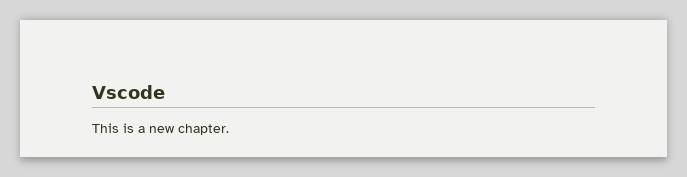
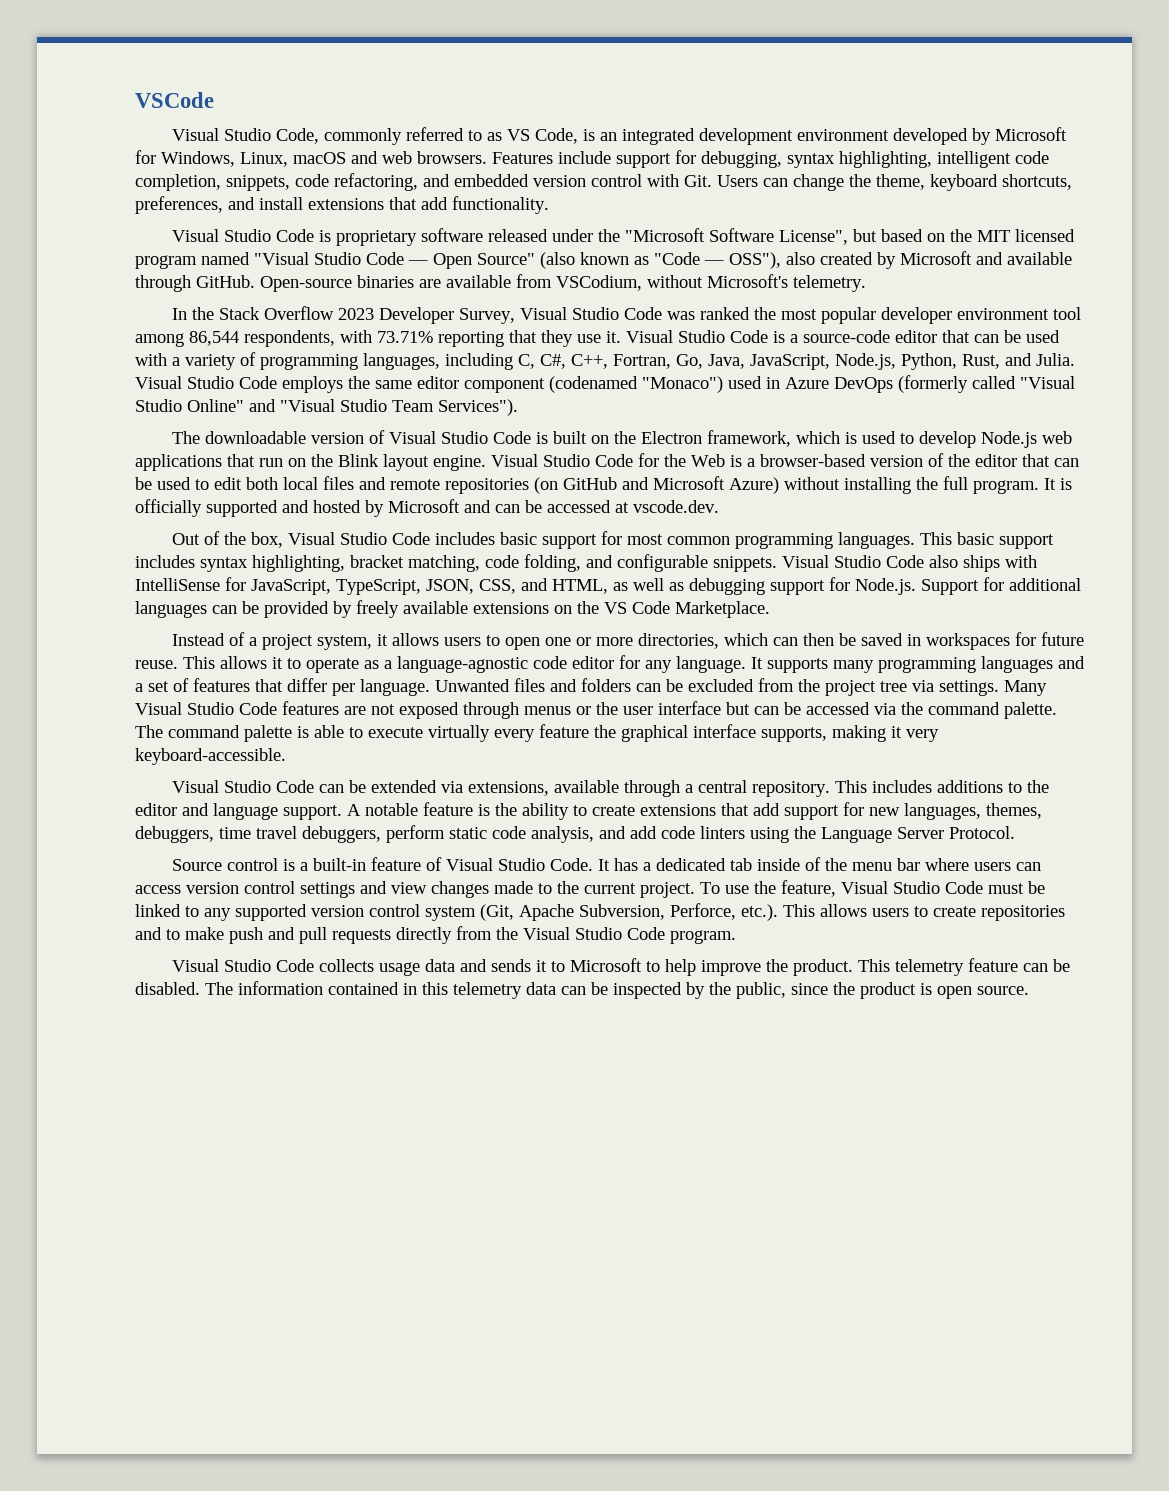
- Vscode
- This is a new chapter.
+ VSCode
+ Visual Studio Code, commonly referred to as VS Code, is an integrated development environment developed by Microsoft for Windows, Linux, macOS and web browsers. Features include support for debugging, syntax highlighting, intelligent code completion, snippets, code refactoring, and embedded version control with Git. Users can change the theme, keyboard shortcuts, preferences, and install extensions that add functionality.
+ Visual Studio Code is proprietary software released under the "Microsoft Software License", but based on the MIT licensed program named "Visual Studio Code — Open Source" (also known as "Code — OSS"), also created by Microsoft and available through GitHub. Open-source binaries are available from VSCodium, without Microsoft's telemetry.
+ In the Stack Overflow 2023 Developer Survey, Visual Studio Code was ranked the most popular developer environment tool among 86,544 respondents, with 73.71% reporting that they use it. Visual Studio Code is a source-code editor that can be used with a variety of programming languages, including C, C#, C++, Fortran, Go, Java, JavaScript, Node.js, Python, Rust, and Julia. Visual Studio Code employs the same editor component (codenamed "Monaco") used in Azure DevOps (formerly called "Visual Studio Online" and "Visual Studio Team Services").
+ The downloadable version of Visual Studio Code is built on the Electron framework, which is used to develop Node.js web applications that run on the Blink layout engine. Visual Studio Code for the Web is a browser-based version of the editor that can be used to edit both local files and remote repositories (on GitHub and Microsoft Azure) without installing the full program. It is officially supported and hosted by Microsoft and can be accessed at vscode.dev.
+ Out of the box, Visual Studio Code includes basic support for most common programming languages. This basic support includes syntax highlighting, bracket matching, code folding, and configurable snippets. Visual Studio Code also ships with IntelliSense for JavaScript, TypeScript, JSON, CSS, and HTML, as well as debugging support for Node.js. Support for additional languages can be provided by freely available extensions on the VS Code Marketplace.
+ Instead of a project system, it allows users to open one or more directories, which can then be saved in workspaces for future reuse. This allows it to operate as a language-agnostic code editor for any language. It supports many programming languages and a set of features that differ per language. Unwanted files and folders can be excluded from the project tree via settings. Many Visual Studio Code features are not exposed through menus or the user interface but can be accessed via the command palette. The command palette is able to execute virtually every feature the graphical interface supports, making it very keyboard-accessible.
+ Visual Studio Code can be extended via extensions, available through a central repository. This includes additions to the editor and language support. A notable feature is the ability to create extensions that add support for new languages, themes, debuggers, time travel debuggers, perform static code analysis, and add code linters using the Language Server Protocol.
+ Source control is a built-in feature of Visual Studio Code. It has a dedicated tab inside of the menu bar where users can access version control settings and view changes made to the current project. To use the feature, Visual Studio Code must be linked to any supported version control system (Git, Apache Subversion, Perforce, etc.). This allows users to create repositories and to make push and pull requests directly from the Visual Studio Code program.
+ Visual Studio Code collects usage data and sends it to Microsoft to help improve the product. This telemetry feature can be disabled. The information contained in this telemetry data can be inspected by the public, since the product is open source.

